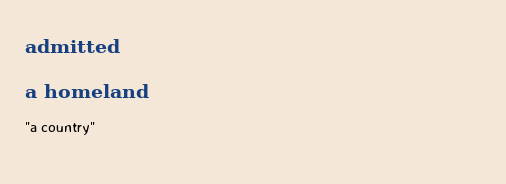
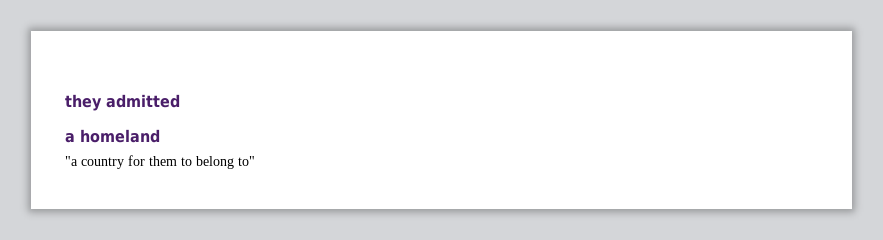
- admitted
+ they admitted
- "a country"
+ "a country for them to belong to"

